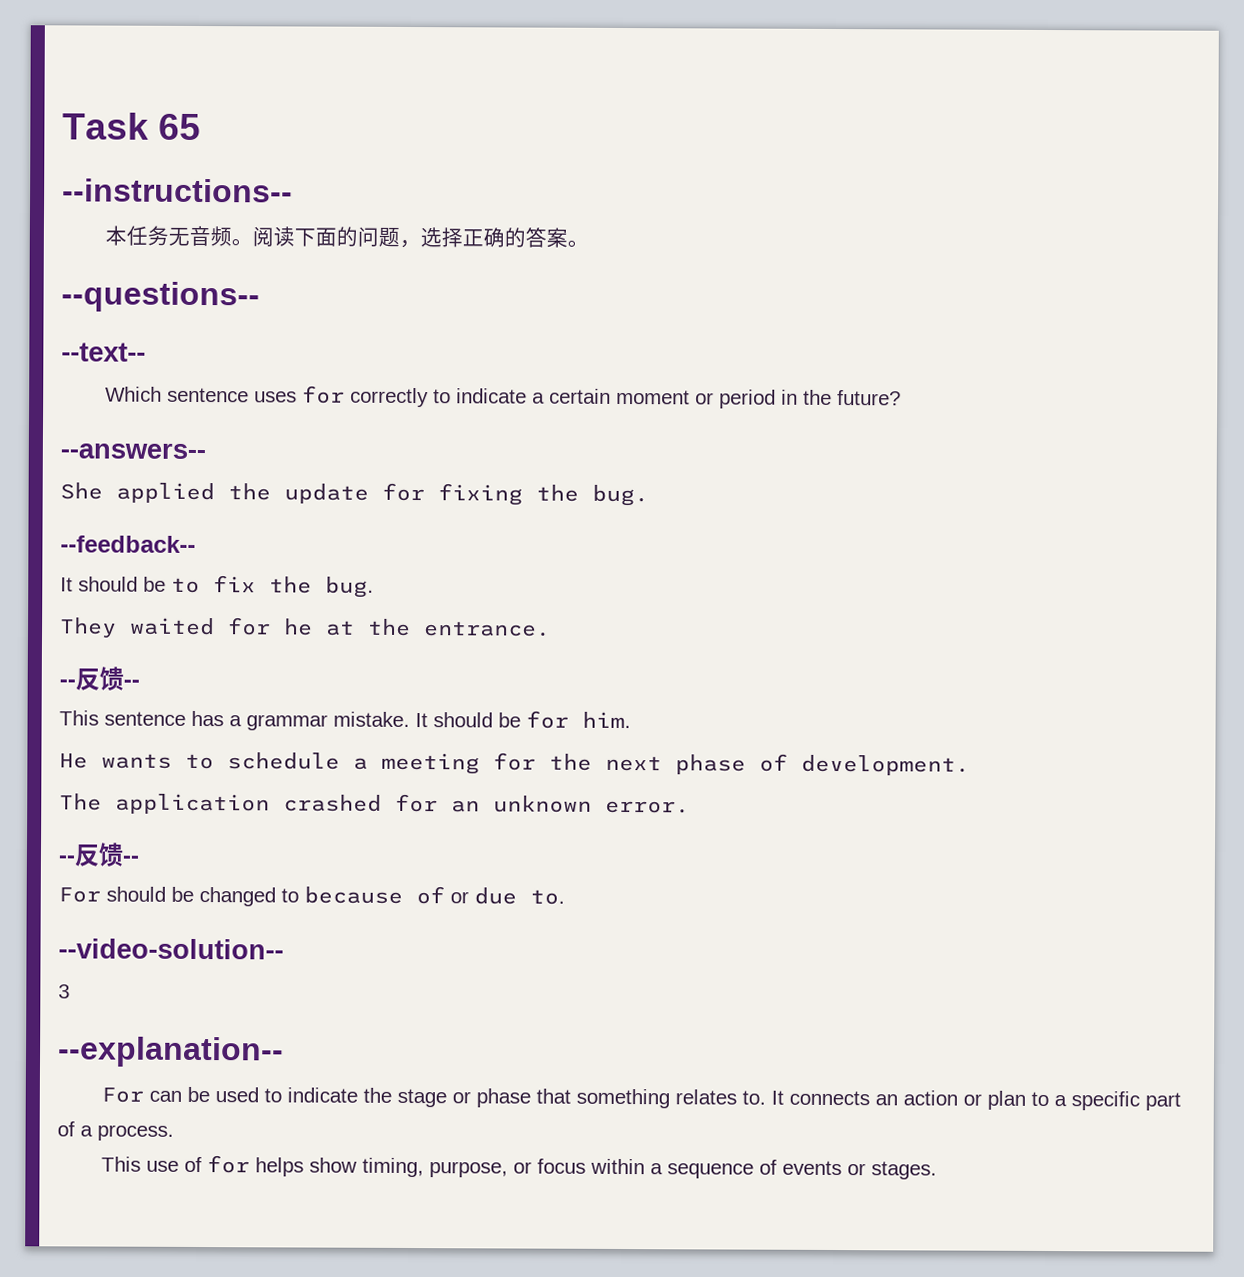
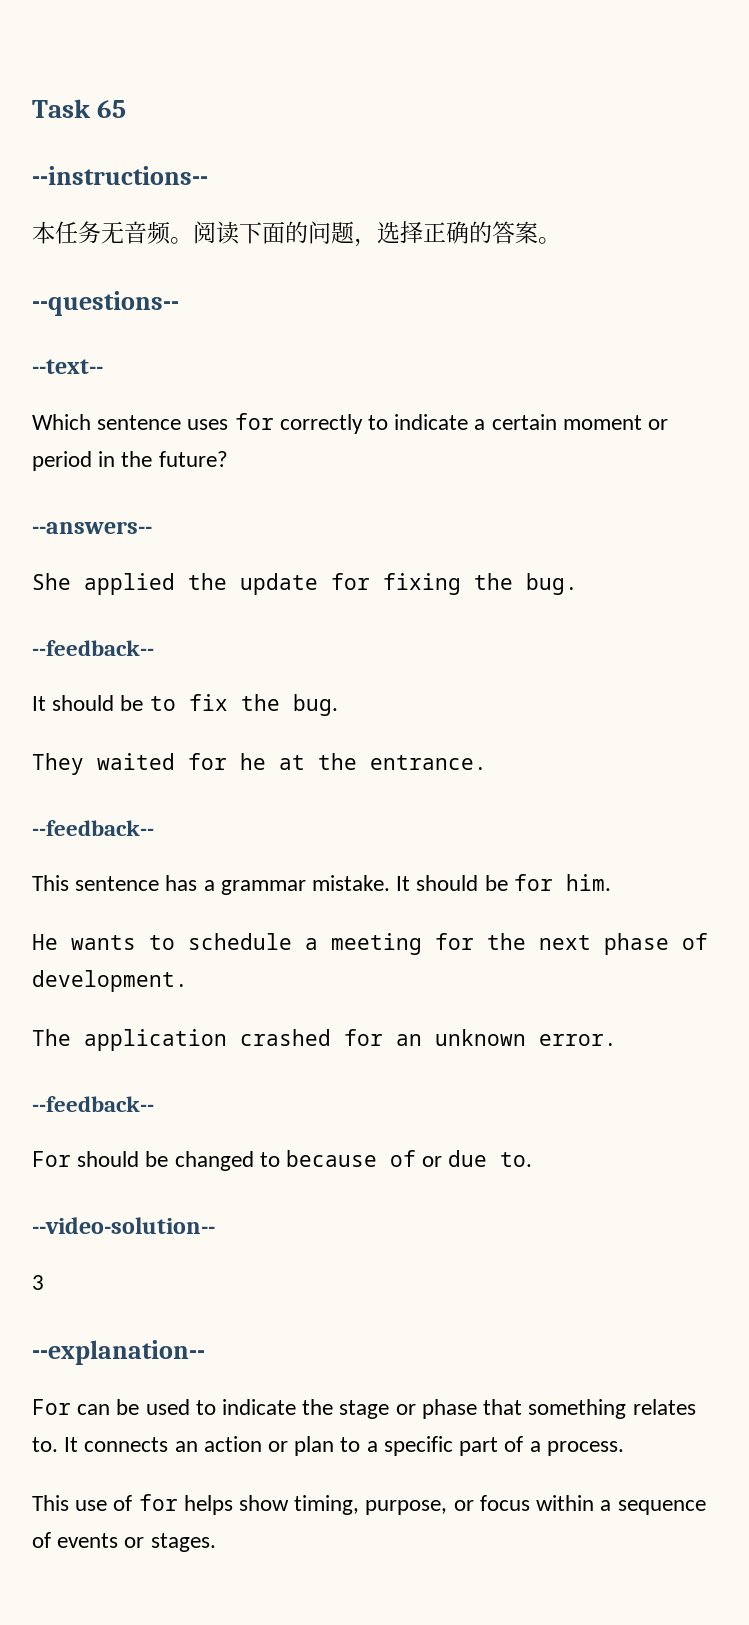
  They waited for he at the entrance.
- --反馈--
+ --feedback--
  The application crashed for an unknown error.
- --反馈--
+ --feedback--

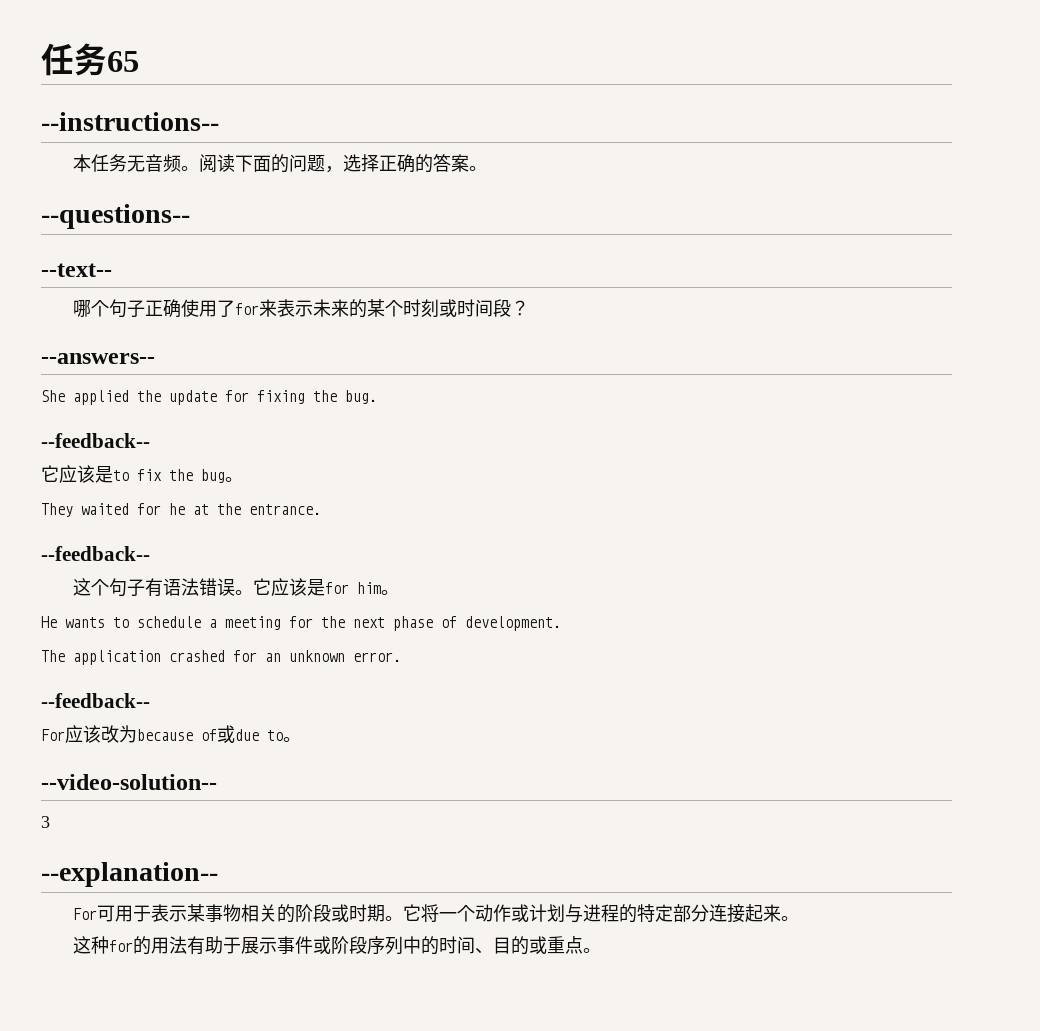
- Task 65
+ 任务65
- Which sentence uses for correctly to indicate a certain moment or period in the future?
+ 哪个句子正确使用了for来表示未来的某个时刻或时间段？
- It should be to fix the bug.
+ 它应该是to fix the bug。
- This sentence has a grammar mistake. It should be for him.
+ 这个句子有语法错误。它应该是for him。
- For should be changed to because of or due to.
+ For应该改为because of或due to。
  --video-solution--
  3
  --explanation--
- For can be used to indicate the stage or phase that something relates to. It connects an action or plan to a specific part of a process.
- This use of for helps show timing, purpose, or focus within a sequence of events or stages.
+ For可用于表示某事物相关的阶段或时期。它将一个动作或计划与进程的特定部分连接起来。
+ 这种for的用法有助于展示事件或阶段序列中的时间、目的或重点。

